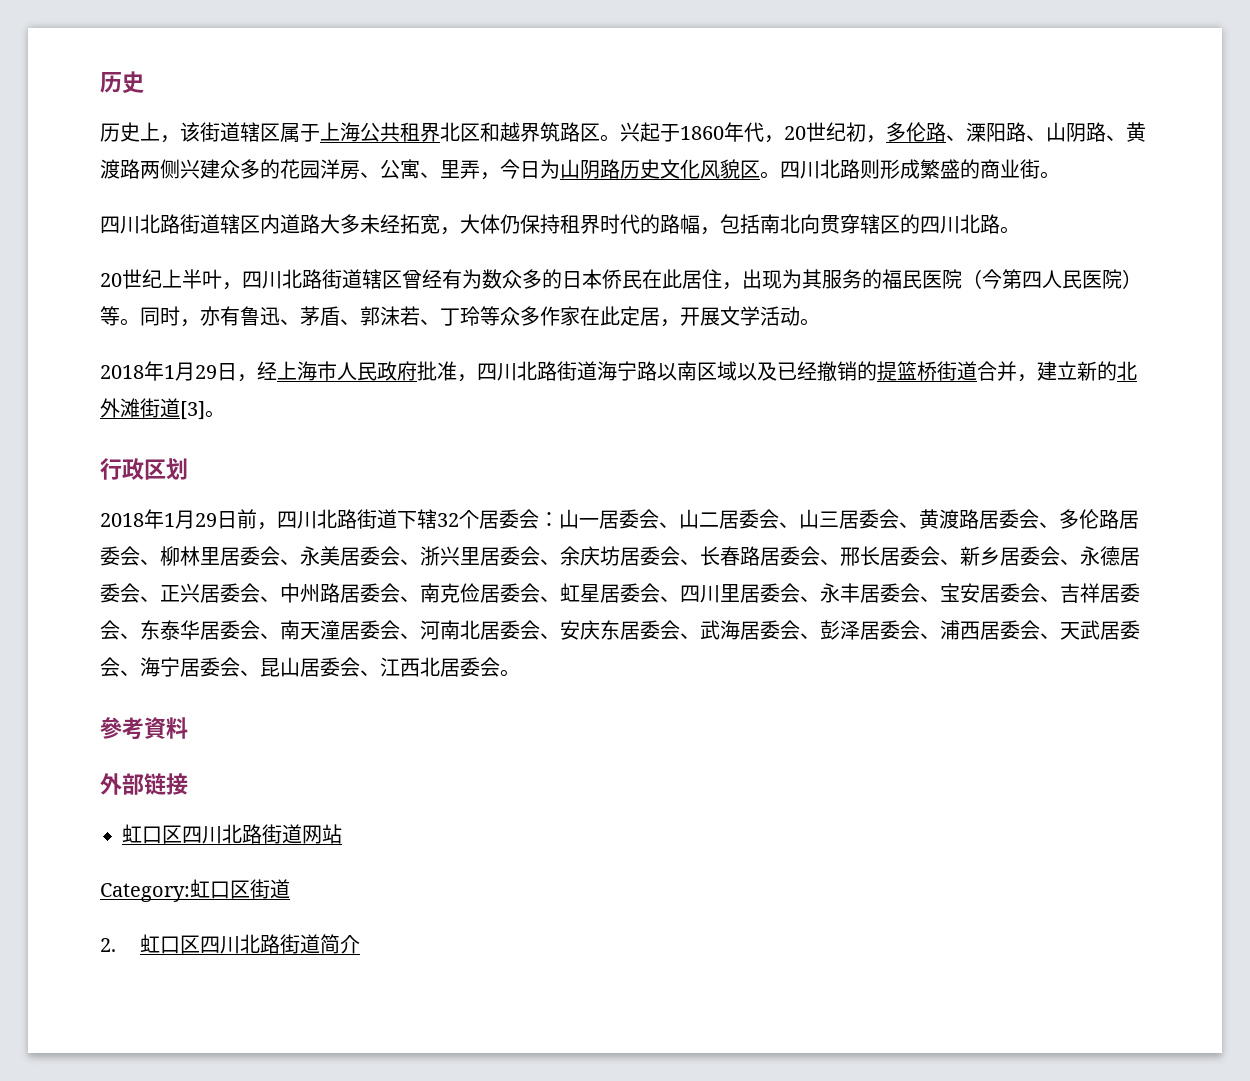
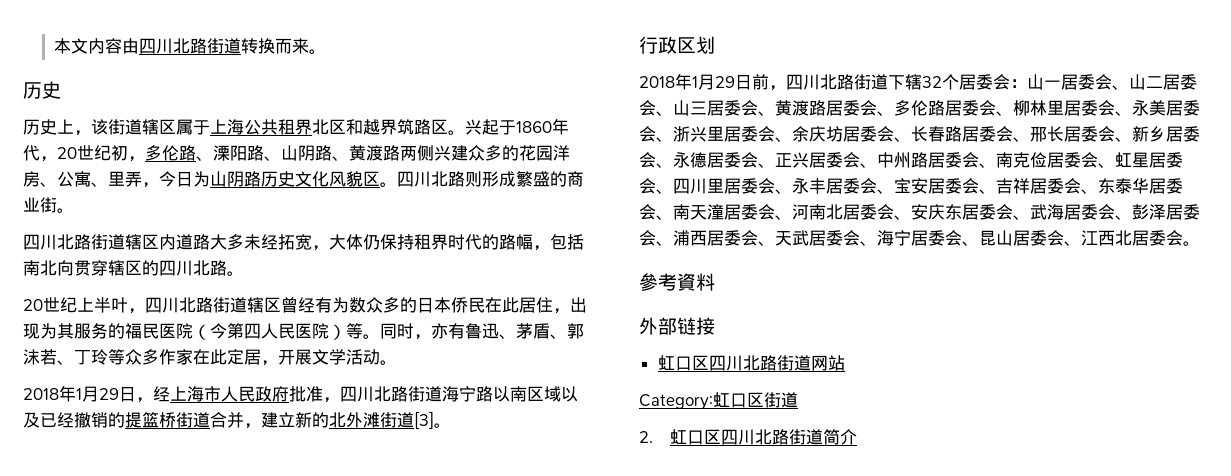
+ 本文内容由四川北路街道转换而来。

